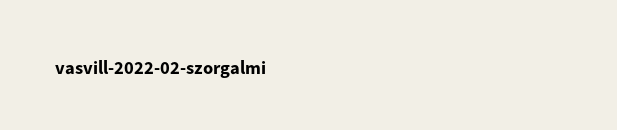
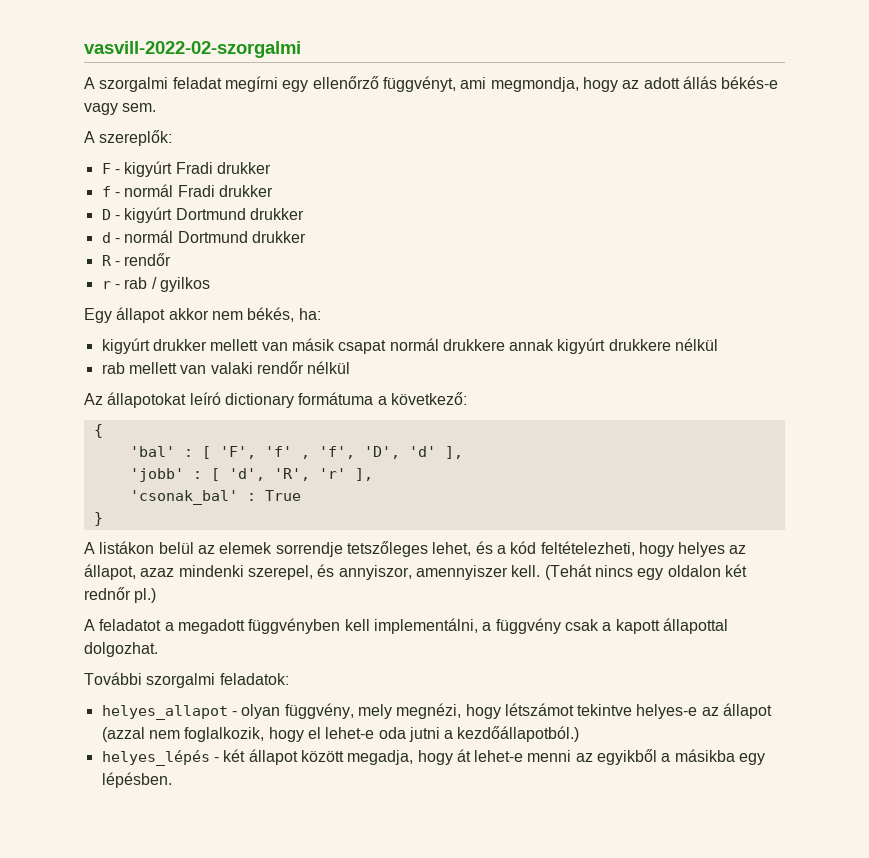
+ A szorgalmi feladat megírni egy ellenőrző függvényt, ami megmondja, hogy az adott állás békés-e vagy sem.
+ A szereplők:
+ F - kigyúrt Fradi drukker
+ f - normál Fradi drukker
+ D - kigyúrt Dortmund drukker
+ d - normál Dortmund drukker
+ R - rendőr
+ r - rab / gyilkos
+ Egy állapot akkor nem békés, ha:
+ kigyúrt drukker mellett van másik csapat normál drukkere annak kigyúrt drukkere nélkül
+ rab mellett van valaki rendőr nélkül
+ Az állapotokat leíró dictionary formátuma a következő:
+ {
+ 'bal' : [ 'F', 'f' , 'f', 'D', 'd' ],
+ 'jobb' : [ 'd', 'R', 'r' ],
+ 'csonak_bal' : True
+ }
+ A listákon belül az elemek sorrendje tetszőleges lehet, és a kód feltételezheti, hogy helyes az állapot, azaz mindenki szerepel, és annyiszor, amennyiszer kell. (Tehát nincs egy oldalon két rednőr pl.)
+ A feladatot a megadott függvényben kell implementálni, a függvény csak a kapott állapottal dolgozhat.
+ További szorgalmi feladatok:
+ helyes_allapot - olyan függvény, mely megnézi, hogy létszámot tekintve helyes-e az állapot (azzal nem foglalkozik, hogy el lehet-e oda jutni a kezdőállapotból.)
+ helyes_lépés - két állapot között megadja, hogy át lehet-e menni az egyikből a másikba egy lépésben.

